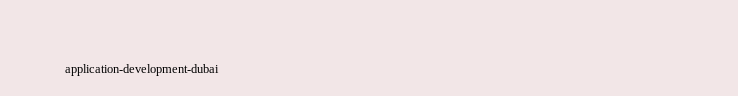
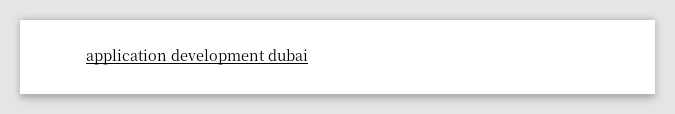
- application-development-dubai
+ application development dubai

